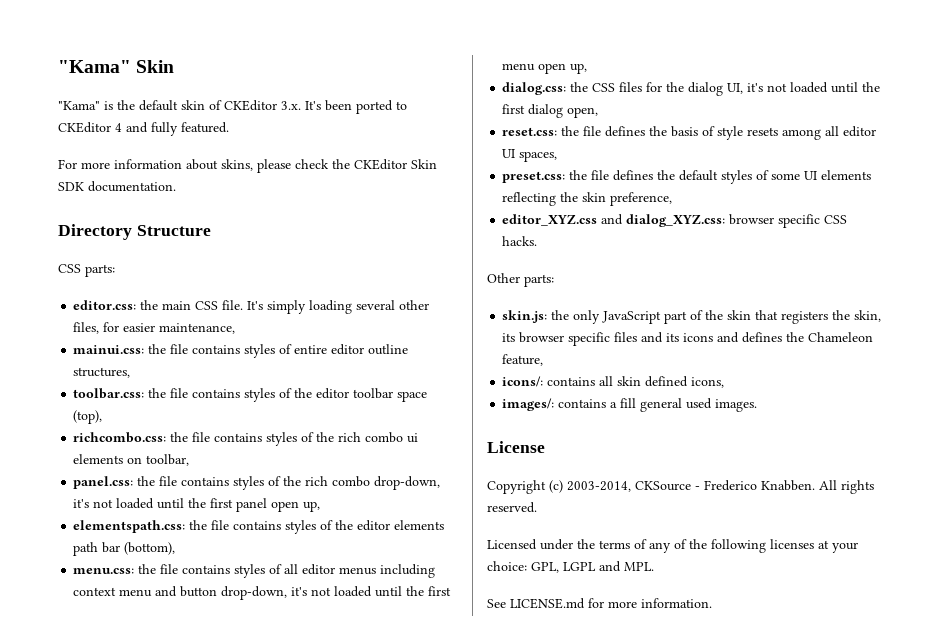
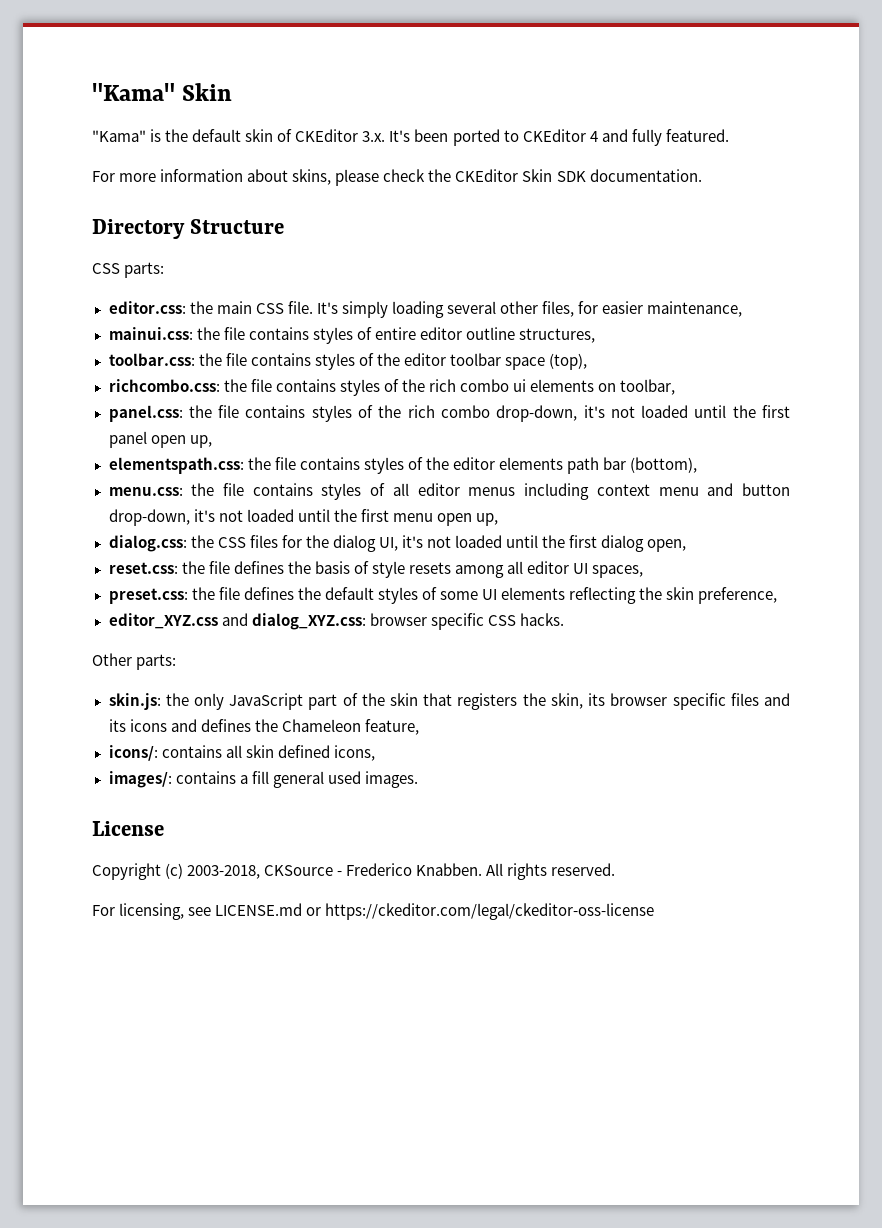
- Copyright (c) 2003-2014, CKSource - Frederico Knabben.
+ Copyright (c) 2003-2018, CKSource - Frederico Knabben.
- Licensed under the terms of any of the following licenses at your choice: GPL, LGPL and MPL.
- See LICENSE.md for more information.
+ For licensing, see LICENSE.md or https://ckeditor.com/legal/ckeditor-oss-license

